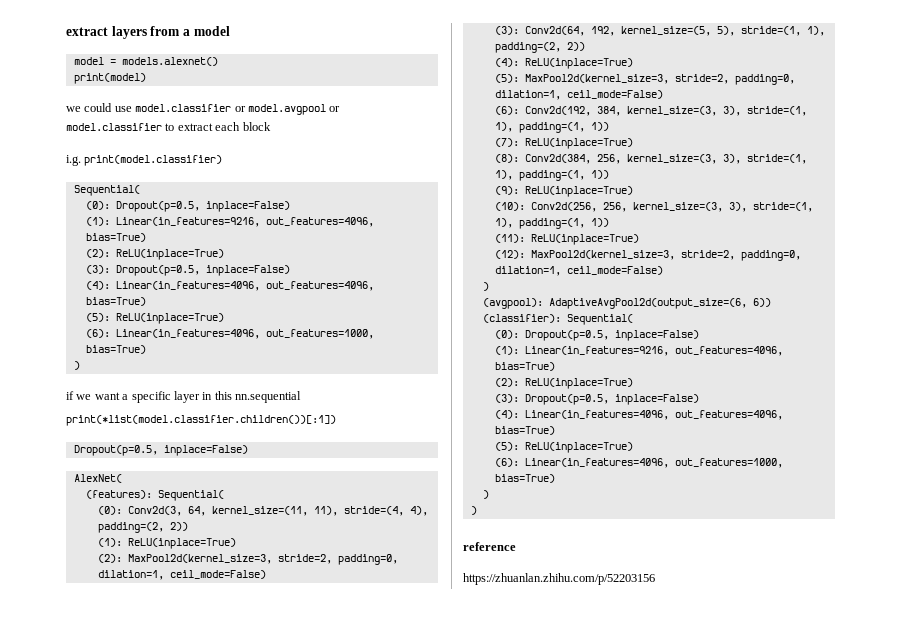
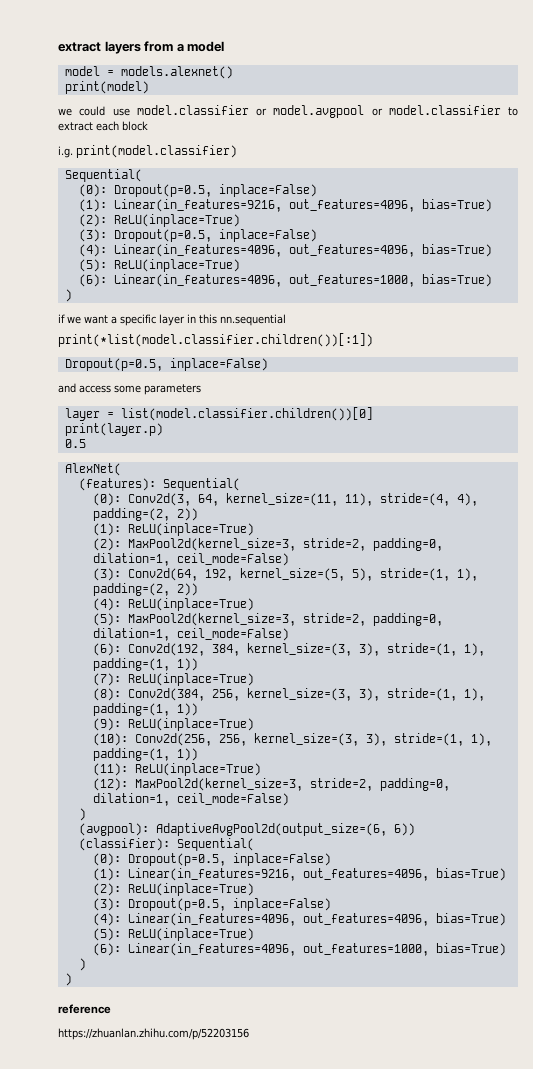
+ and access some parameters
+ layer = list(model.classifier.children())[0]
+ print(layer.p)
+ 0.5

